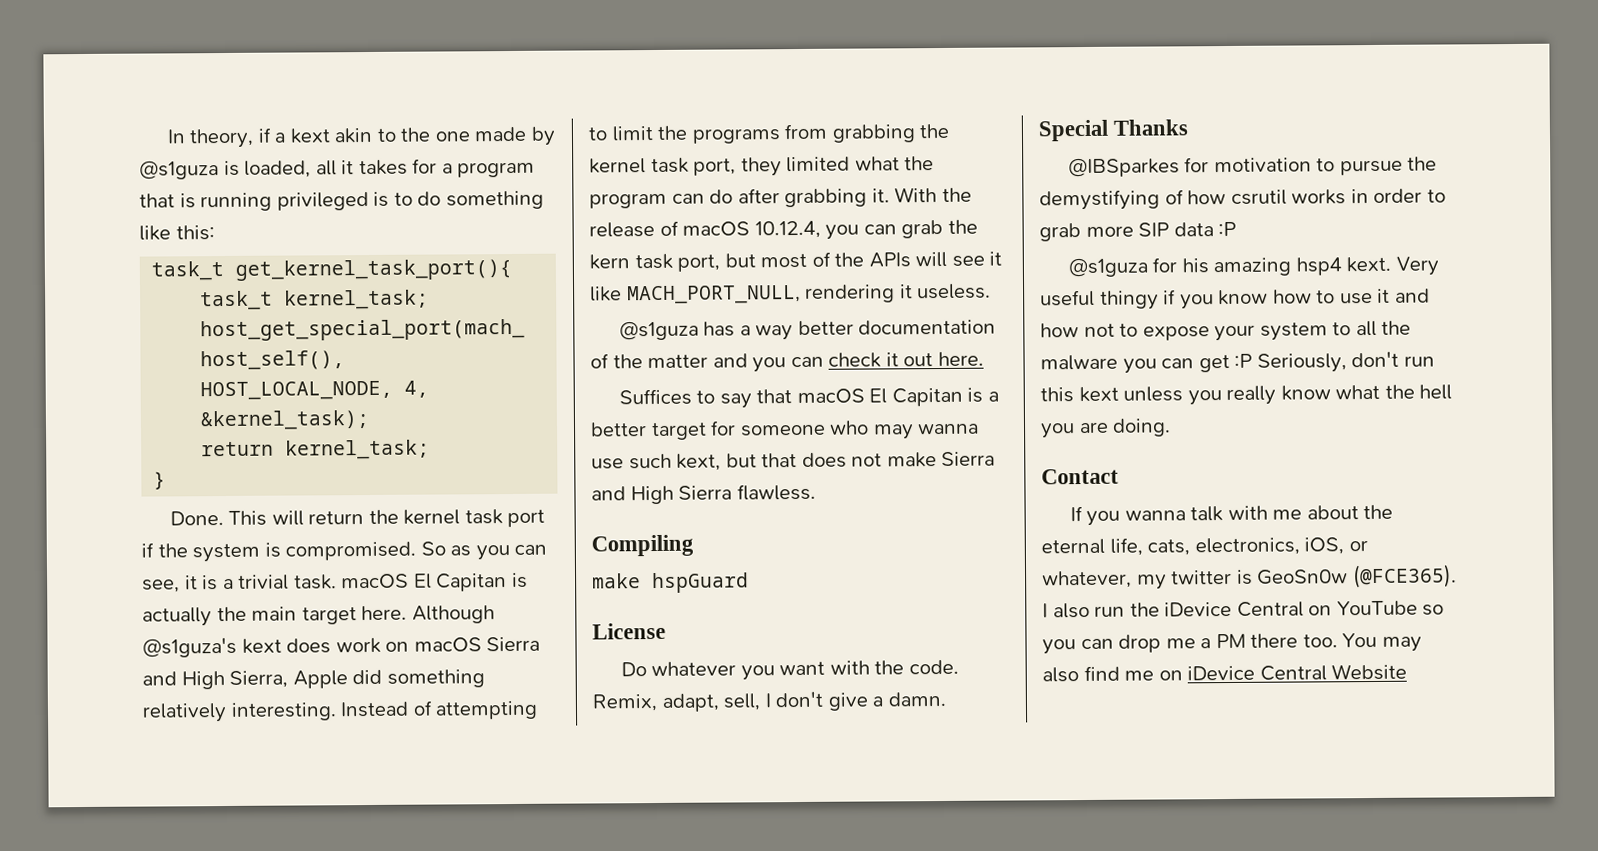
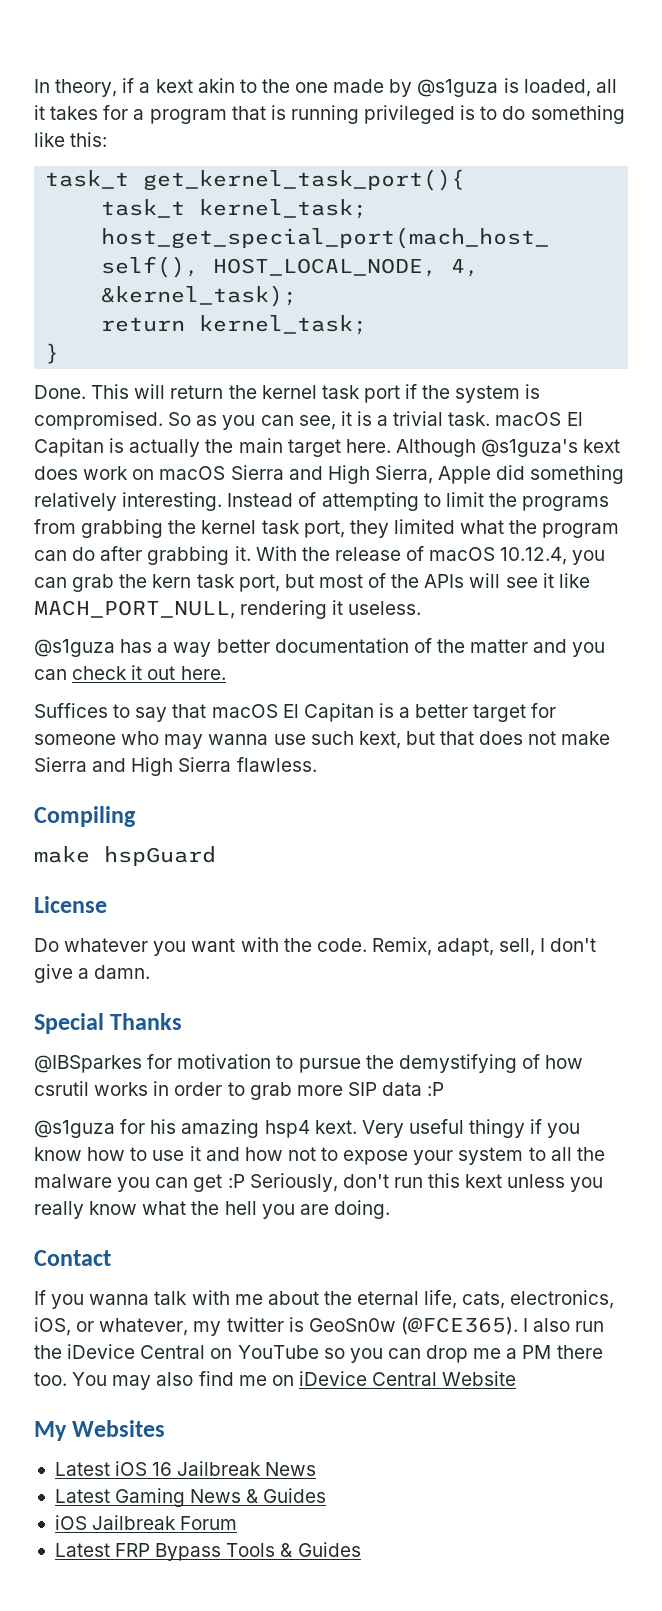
+ My Websites
+ Latest iOS 16 Jailbreak News
+ Latest Gaming News & Guides
+ iOS Jailbreak Forum
+ Latest FRP Bypass Tools & Guides

